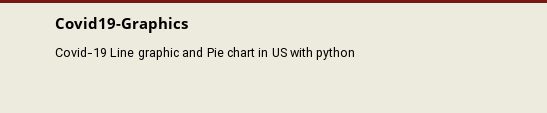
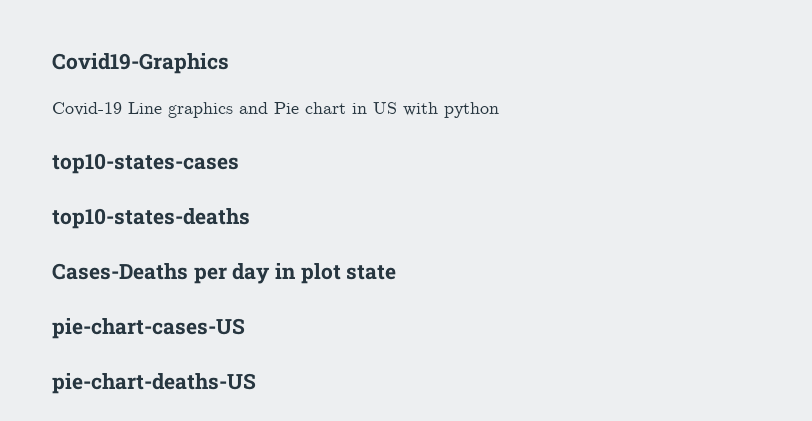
- Covid-19 Line graphic and Pie chart in US with python
+ Covid-19 Line graphics and Pie chart in US with python
+ top10-states-cases
+ top10-states-deaths
+ Cases-Deaths per day in plot state
+ pie-chart-cases-US
+ pie-chart-deaths-US

